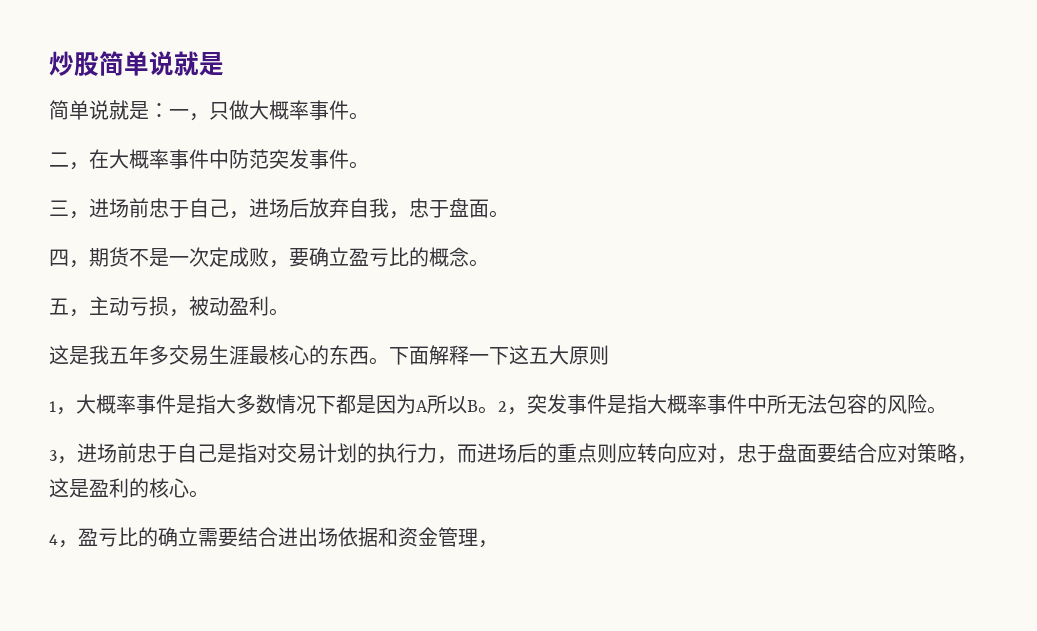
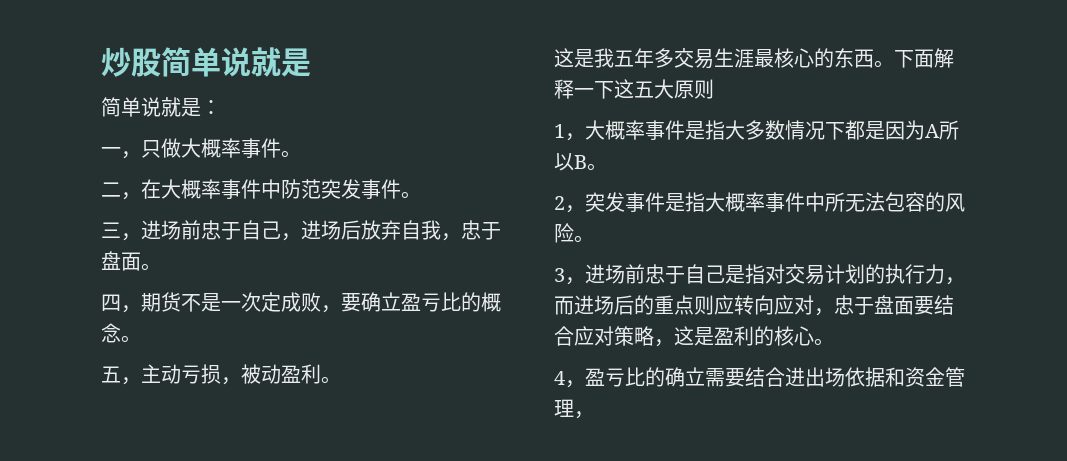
- 简单说就是：一，只做大概率事件。
+ 简单说就是：
+ 一，只做大概率事件。
- 1，大概率事件是指大多数情况下都是因为A所以B。2，突发事件是指大概率事件中所无法包容的风险。
+ 1，大概率事件是指大多数情况下都是因为A所以B。
+ 2，突发事件是指大概率事件中所无法包容的风险。

